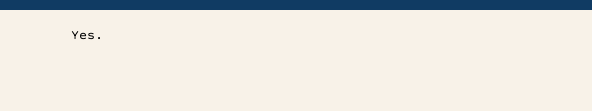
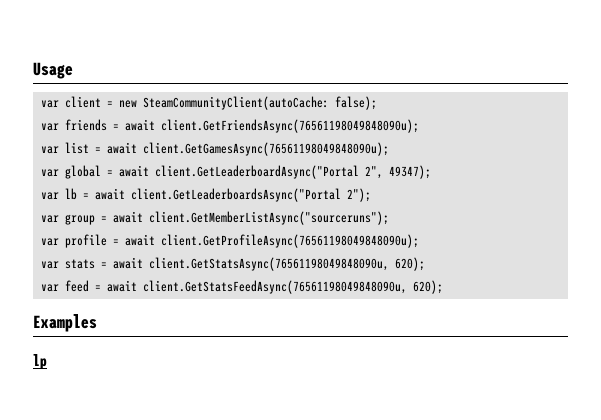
- Yes.
+ Usage
+ var client = new SteamCommunityClient(autoCache: false);
+ var friends = await client.GetFriendsAsync(76561198049848090u);
+ var list = await client.GetGamesAsync(76561198049848090u);
+ var global = await client.GetLeaderboardAsync("Portal 2", 49347);
+ var lb = await client.GetLeaderboardsAsync("Portal 2");
+ var group = await client.GetMemberListAsync("sourceruns");
+ var profile = await client.GetProfileAsync(76561198049848090u);
+ var stats = await client.GetStatsAsync(76561198049848090u, 620);
+ var feed = await client.GetStatsFeedAsync(76561198049848090u, 620);
+ Examples
+ lp

